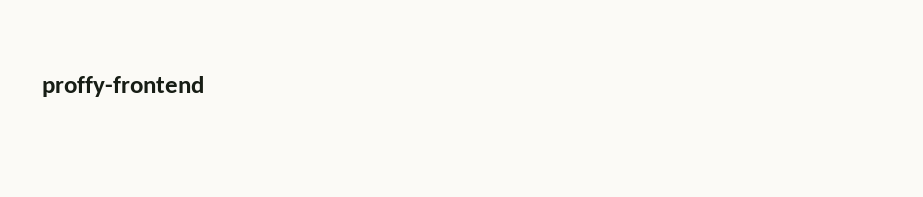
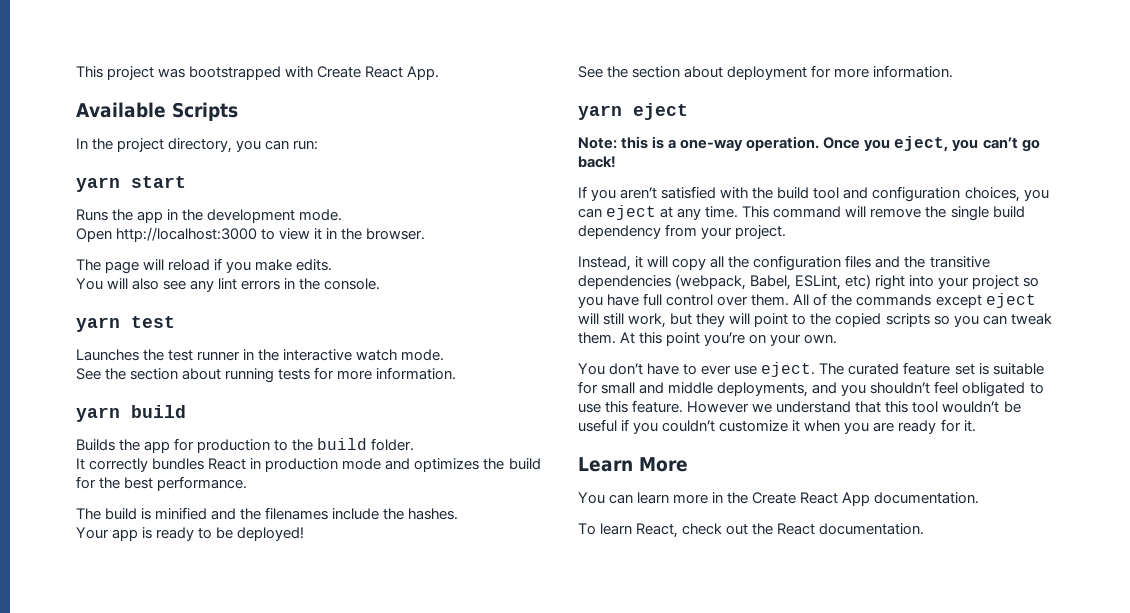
- proffy-frontend
+ This project was bootstrapped with Create React App.
+ Available Scripts
+ In the project directory, you can run:
+ yarn start
+ Runs the app in the development mode.
+ Open http://localhost:3000 to view it in the browser.
+ The page will reload if you make edits.
+ You will also see any lint errors in the console.
+ yarn test
+ Launches the test runner in the interactive watch mode.
+ See the section about running tests for more information.
+ yarn build
+ Builds the app for production to the build folder.
+ It correctly bundles React in production mode and optimizes the build for the best performance.
+ The build is minified and the filenames include the hashes.
+ Your app is ready to be deployed!
+ See the section about deployment for more information.
+ yarn eject
+ Note: this is a one-way operation. Once you eject, you can’t go back!
+ If you aren’t satisfied with the build tool and configuration choices, you can eject at any time. This command will remove the single build dependency from your project.
+ Instead, it will copy all the configuration files and the transitive dependencies (webpack, Babel, ESLint, etc) right into your project so you have full control over them. All of the commands except eject will still work, but they will point to the copied scripts so you can tweak them. At this point you’re on your own.
+ You don’t have to ever use eject. The curated feature set is suitable for small and middle deployments, and you shouldn’t feel obligated to use this feature. However we understand that this tool wouldn’t be useful if you couldn’t customize it when you are ready for it.
+ Learn More
+ You can learn more in the Create React App documentation.
+ To learn React, check out the React documentation.

